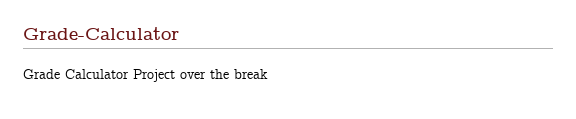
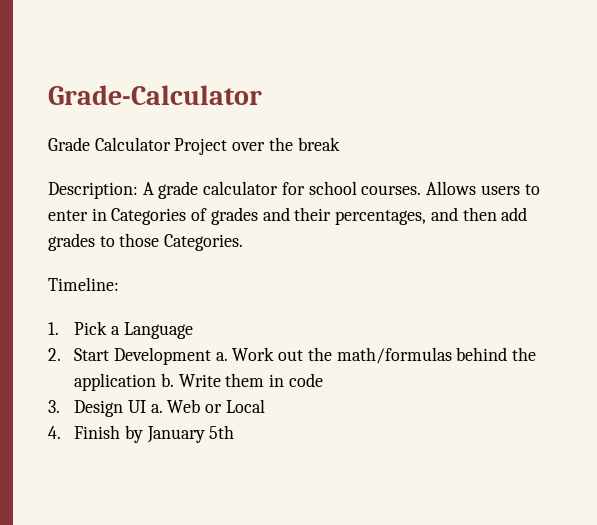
+ Description: A grade calculator for school courses. Allows users to enter in Categories of grades and their percentages, and then add grades to those Categories.
+ Timeline:
+ 1. Pick a Language
+ 2. Start Development a. Work out the math/formulas behind the application b. Write them in code
+ 3. Design UI a. Web or Local
+ 4. Finish by January 5th

